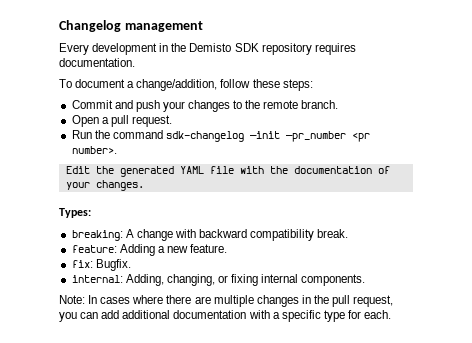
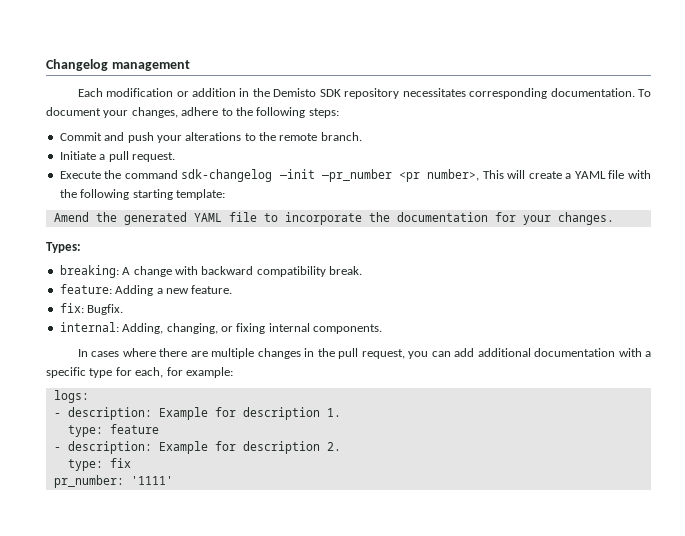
- Every development in the Demisto SDK repository requires documentation.
- To document a change/addition, follow these steps:
+ Each modification or addition in the Demisto SDK repository necessitates corresponding documentation. To document your changes, adhere to the following steps:
- Commit and push your changes to the remote branch.
+ Commit and push your alterations to the remote branch.
- Open a pull request.
+ Initiate a pull request.
- Run the command sdk-changelog —init —pr_number <pr number>.
- Edit the generated YAML file with the documentation of your changes.
+ Execute the command sdk-changelog —init —pr_number <pr number>, This will create a YAML file with the following starting template:
+ Amend the generated YAML file to incorporate the documentation for your changes.
- Note: In cases where there are multiple changes in the pull request, you can add additional documentation with a specific type for each.
+ In cases where there are multiple changes in the pull request, you can add additional documentation with a specific type for each, for example:
+ logs:
+ - description: Example for description 1.
+ type: feature
+ - description: Example for description 2.
+ type: fix
+ pr_number: '1111'

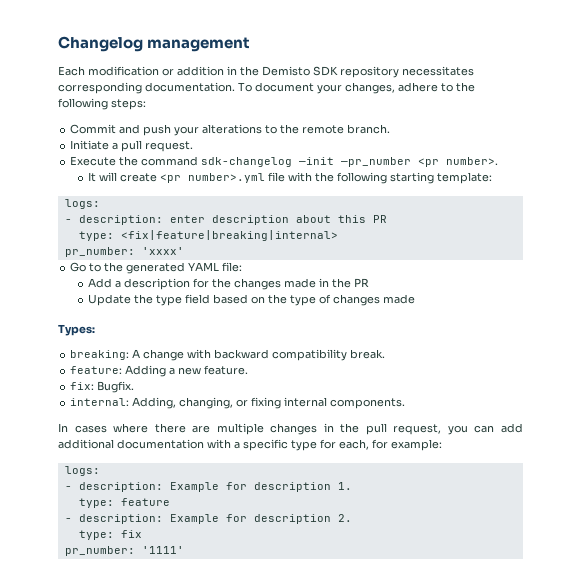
- Execute the command sdk-changelog —init —pr_number <pr number>, This will create a YAML file with the following starting template:
- Amend the generated YAML file to incorporate the documentation for your changes.
+ Execute the command sdk-changelog —init —pr_number <pr number>.
+ It will create <pr number>.yml file with the following starting template:
+ logs:
+ - description: enter description about this PR
+ type: <fix|feature|breaking|internal>
+ pr_number: 'xxxx'
+ Go to the generated YAML file:
+ Add a description for the changes made in the PR
+ Update the type field based on the type of changes made

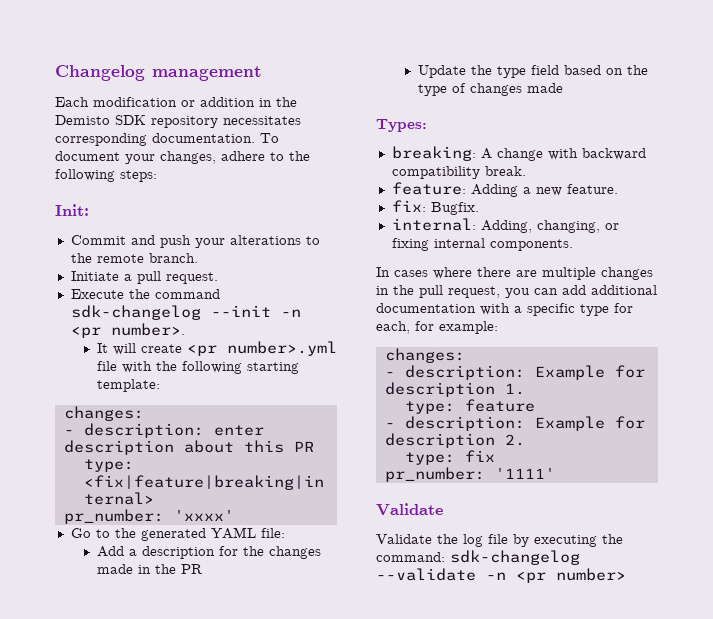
+ Init:
- Execute the command sdk-changelog —init —pr_number <pr number>.
+ Execute the command sdk-changelog --init -n <pr number>.
  It will create <pr number>.yml file with the following starting template:
- logs:
+ changes:
  In cases where there are multiple changes in the pull request, you can add additional documentation with a specific type for each, for example:
- logs:
+ changes:
  pr_number: '1111'
+ Validate
+ Validate the log file by executing the command: sdk-changelog --validate -n <pr number>

